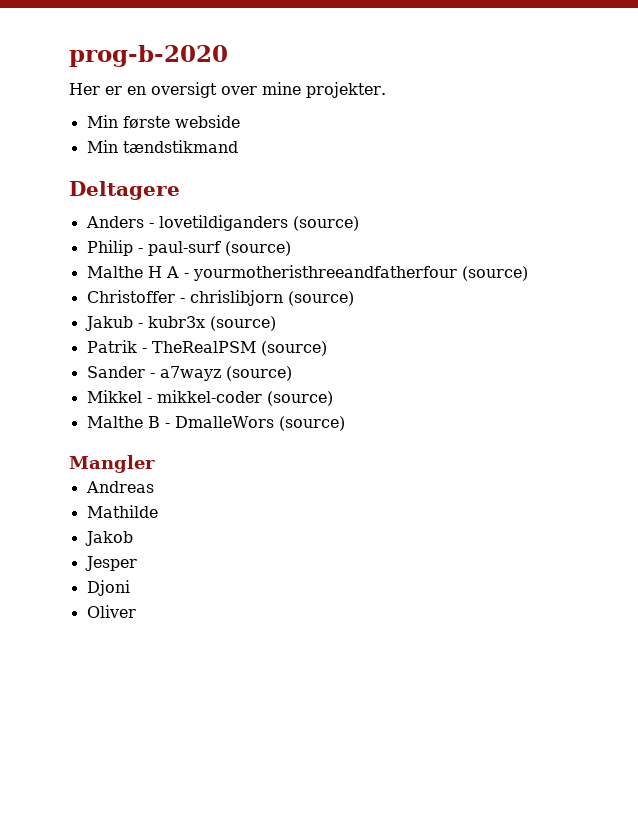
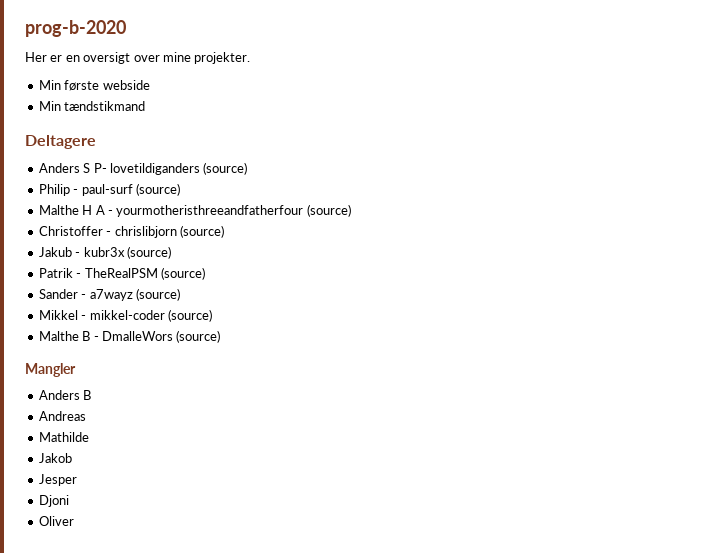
- Anders - lovetildiganders (source)
+ Anders S P- lovetildiganders (source)
+ Anders B

